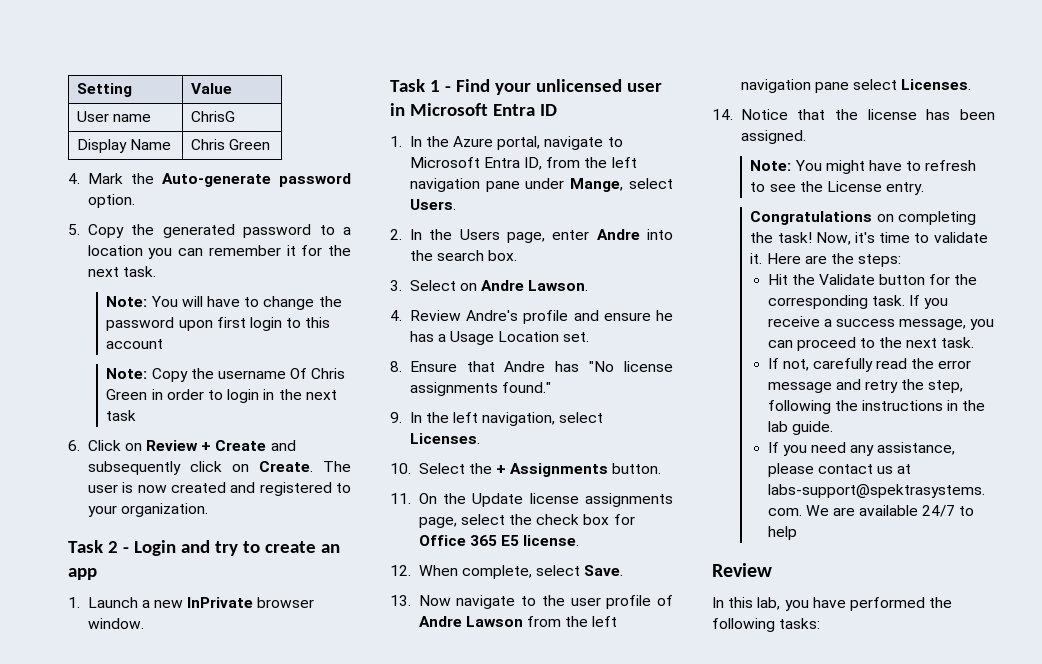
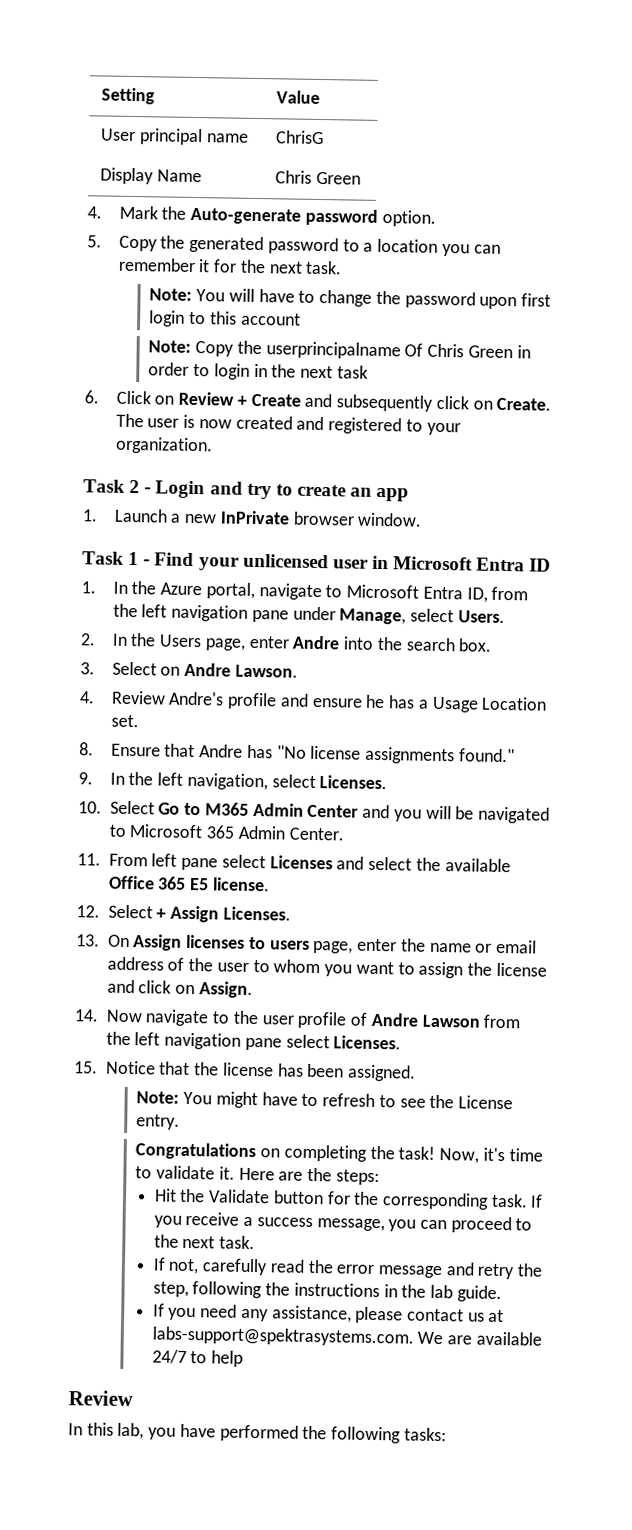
- User name | ChrisG
+ User principal name | ChrisG
- Note: Copy the username Of Chris Green in order to login in the next task
+ Note: Copy the userprincipalname Of Chris Green in order to login in the next task
- 1. In the Azure portal, navigate to Microsoft Entra ID, from the left navigation pane under Mange, select Users.
+ 1. In the Azure portal, navigate to Microsoft Entra ID, from the left navigation pane under Manage, select Users.
- 10. Select the + Assignments button.
- 11. On the Update license assignments page, select the check box for Office 365 E5 license.
+ 10. Select Go to M365 Admin Center and you will be navigated to Microsoft 365 Admin Center.
+ 11. From left pane select Licenses and select the available Office 365 E5 license.
- 12. When complete, select Save.
- 13. Now navigate to the user profile of Andre Lawson from the left navigation pane select Licenses.
+ 12. Select + Assign Licenses.
+ 13. On Assign licenses to users page, enter the name or email address of the user to whom you want to assign the license and click on Assign.
+ 14. Now navigate to the user profile of Andre Lawson from the left navigation pane select Licenses.
- 14. Notice that the license has been assigned.
+ 15. Notice that the license has been assigned.

